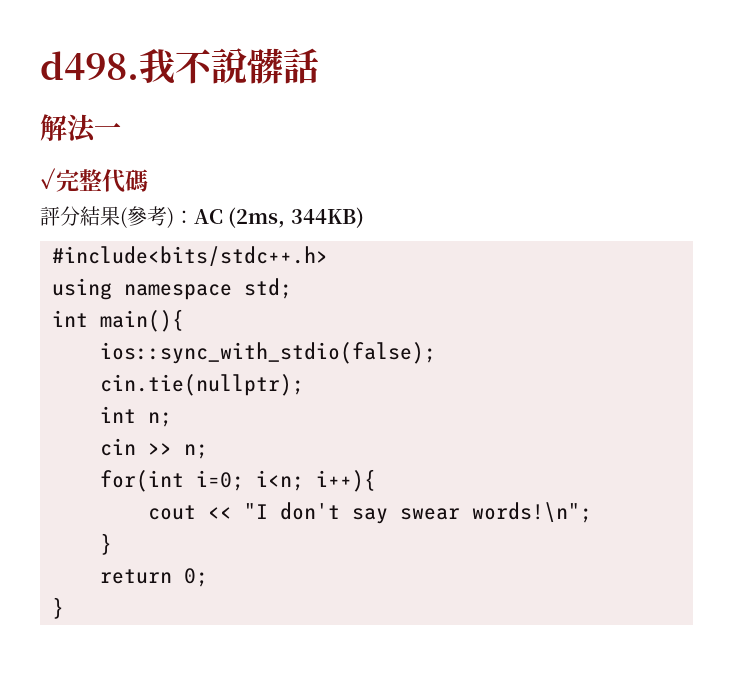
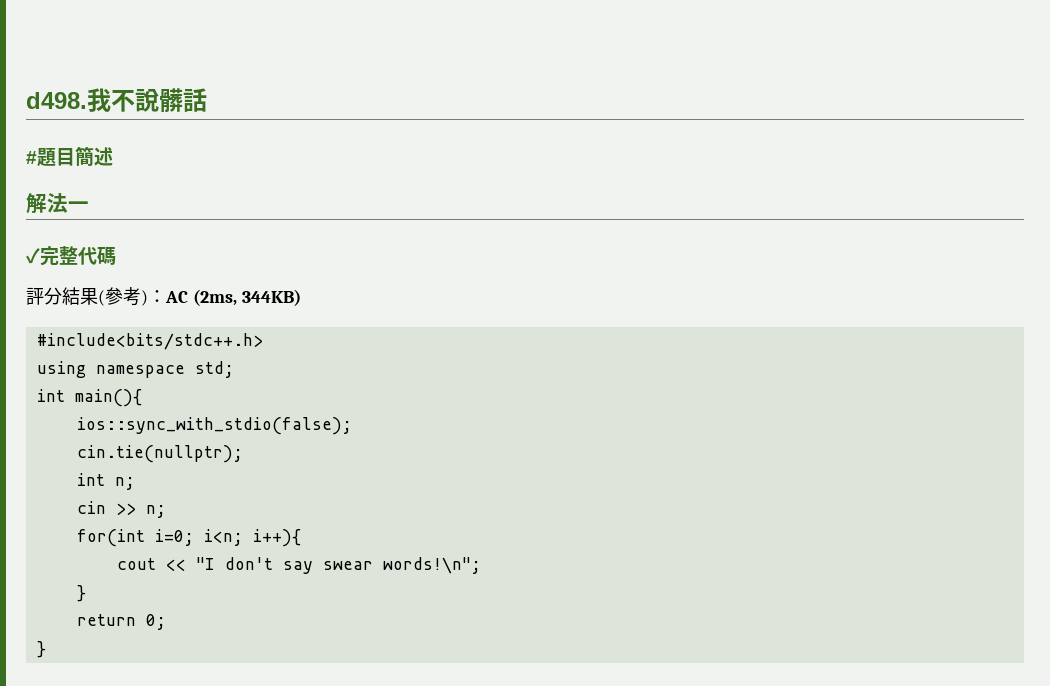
+ #題目簡述

